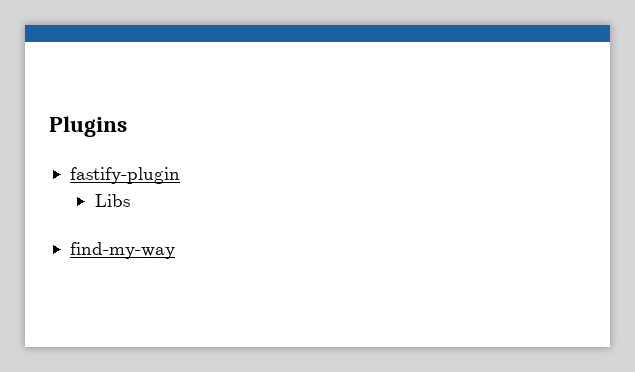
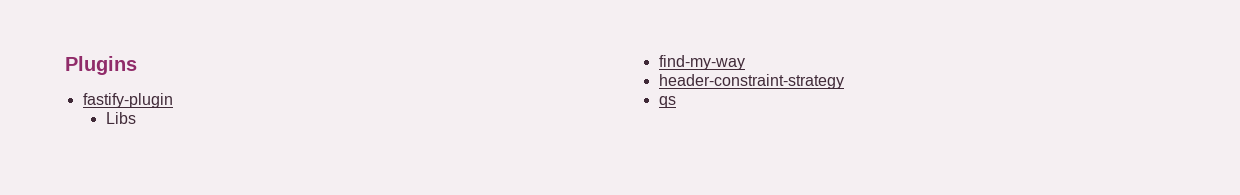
+ header-constraint-strategy
+ qs

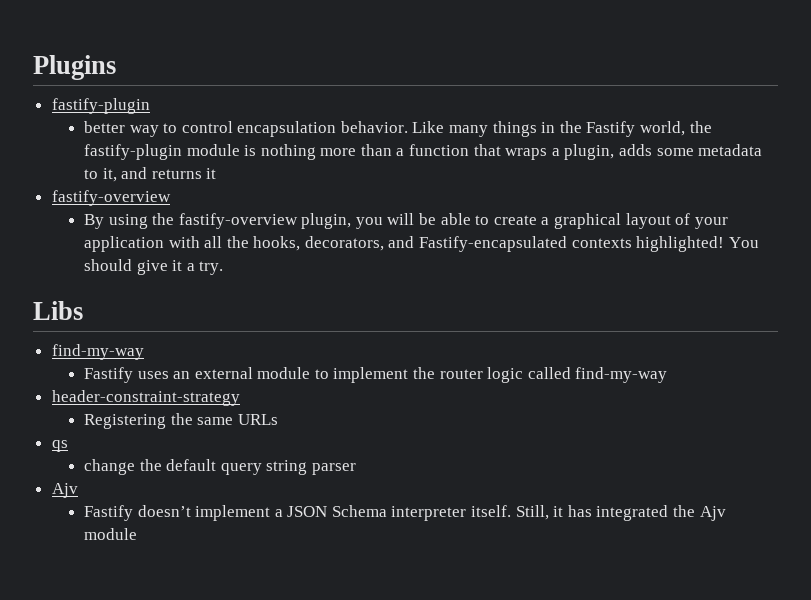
+ better way to control encapsulation behavior. Like many things in the Fastify world, the fastify-plugin module is nothing more than a function that wraps a plugin, adds some metadata to it, and returns it
+ fastify-overview
+ By using the fastify-overview plugin, you will be able to create a graphical layout of your application with all the hooks, decorators, and Fastify-encapsulated contexts highlighted! You should give it a try.
  Libs
  find-my-way
+ Fastify uses an external module to implement the router logic called find-my-way
  header-constraint-strategy
+ Registering the same URLs
  qs
+ change the default query string parser
+ Ajv
+ Fastify doesn’t implement a JSON Schema interpreter itself. Still, it has integrated the Ajv module

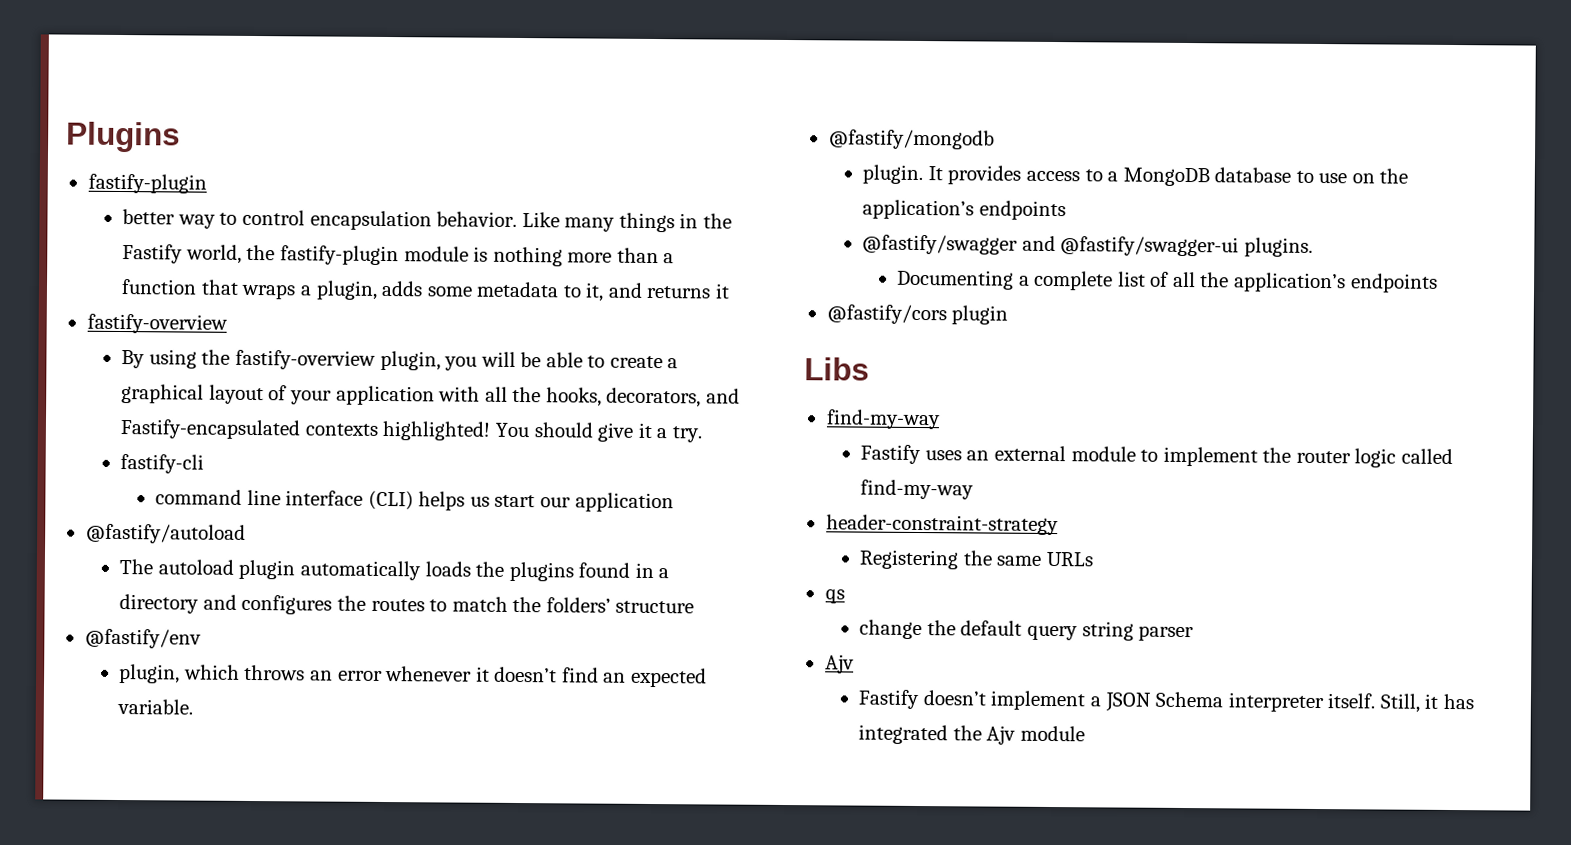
+ fastify-cli
+ command line interface (CLI) helps us start our application
+ @fastify/autoload
+ The autoload plugin automatically loads the plugins found in a directory and configures the routes to match the folders’ structure
+ @fastify/env
+ plugin, which throws an error whenever it doesn’t find an expected variable.
+ @fastify/mongodb
+ plugin. It provides access to a MongoDB database to use on the application’s endpoints
+ @fastify/swagger and @fastify/swagger-ui plugins.
+ Documenting a complete list of all the application’s endpoints
+ @fastify/cors plugin

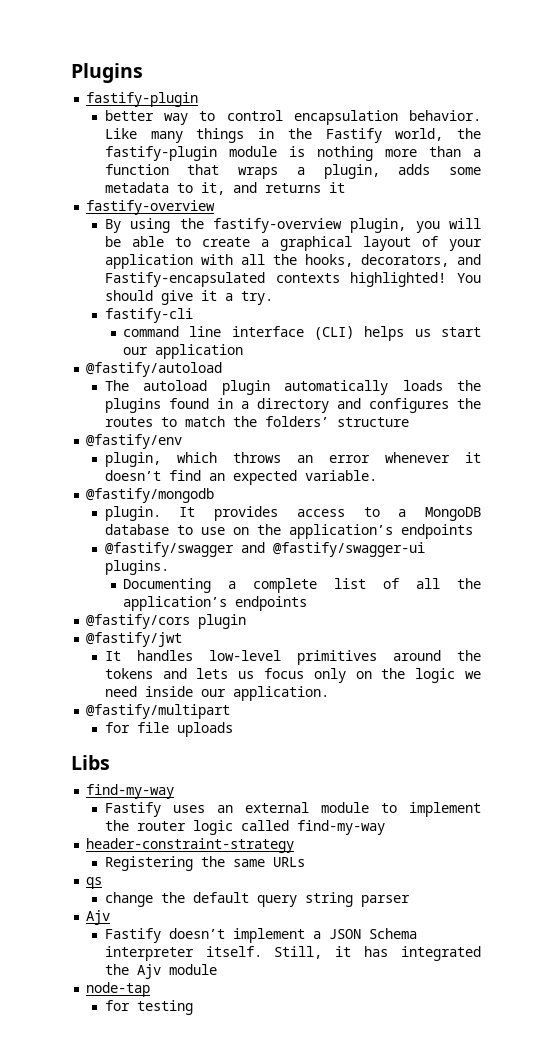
+ @fastify/jwt
+ It handles low-level primitives around the tokens and lets us focus only on the logic we need inside our application.
+ @fastify/multipart
+ for file uploads
+ node-tap
+ for testing

